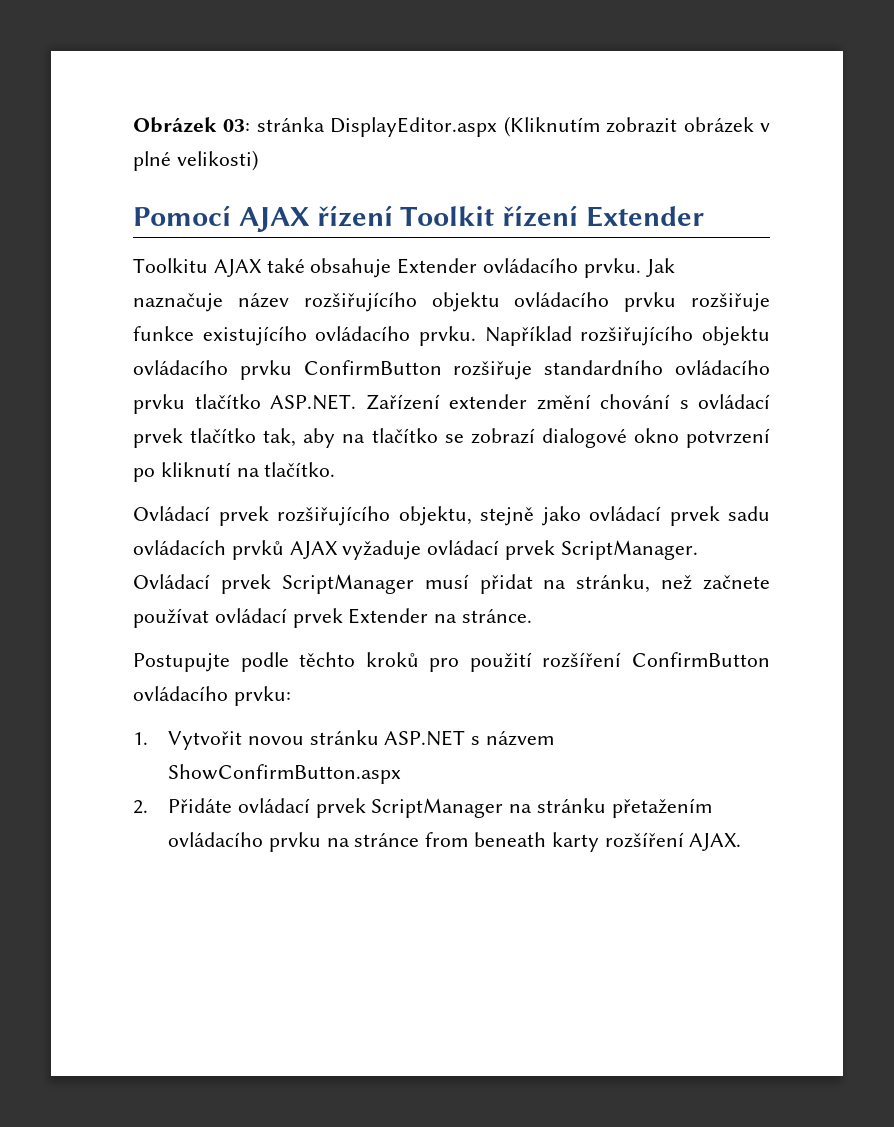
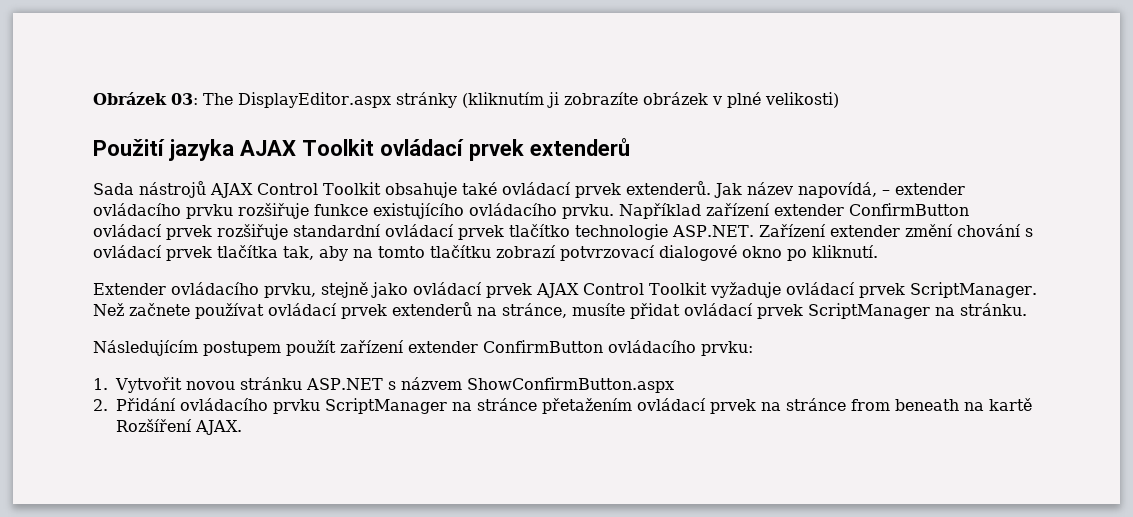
- Obrázek 03: stránka DisplayEditor.aspx (Kliknutím zobrazit obrázek v plné velikosti)
- Pomocí AJAX řízení Toolkit řízení Extender
- Toolkitu AJAX také obsahuje Extender ovládacího prvku. Jak naznačuje název rozšiřujícího objektu ovládacího prvku rozšiřuje funkce existujícího ovládacího prvku.
+ Obrázek 03: The DisplayEditor.aspx stránky (kliknutím ji zobrazíte obrázek v plné velikosti)
+ Použití jazyka AJAX Toolkit ovládací prvek extenderů
+ Sada nástrojů AJAX Control Toolkit obsahuje také ovládací prvek extenderů. Jak název napovídá, – extender ovládacího prvku rozšiřuje funkce existujícího ovládacího prvku.
- Například rozšiřujícího objektu ovládacího prvku ConfirmButton rozšiřuje standardního ovládacího prvku tlačítko ASP.NET. Zařízení extender změní chování s ovládací prvek tlačítko tak, aby na tlačítko se zobrazí dialogové okno potvrzení po kliknutí na tlačítko.
- Ovládací prvek rozšiřujícího objektu, stejně jako ovládací prvek sadu ovládacích prvků AJAX vyžaduje ovládací prvek ScriptManager. Ovládací prvek ScriptManager musí přidat na stránku, než začnete používat ovládací prvek Extender na stránce.
- Postupujte podle těchto kroků pro použití rozšíření ConfirmButton ovládacího prvku:
+ Například zařízení extender ConfirmButton ovládací prvek rozšiřuje standardní ovládací prvek tlačítko technologie ASP.NET. Zařízení extender změní chování s ovládací prvek tlačítka tak, aby na tomto tlačítku zobrazí potvrzovací dialogové okno po kliknutí.
+ Extender ovládacího prvku, stejně jako ovládací prvek AJAX Control Toolkit vyžaduje ovládací prvek ScriptManager. Než začnete používat ovládací prvek extenderů na stránce, musíte přidat ovládací prvek ScriptManager na stránku.
+ Následujícím postupem použít zařízení extender ConfirmButton ovládacího prvku:
- 2. Přidáte ovládací prvek ScriptManager na stránku přetažením ovládacího prvku na stránce from beneath karty rozšíření AJAX.
+ 2. Přidání ovládacího prvku ScriptManager na stránce přetažením ovládací prvek na stránce from beneath na kartě Rozšíření AJAX.

